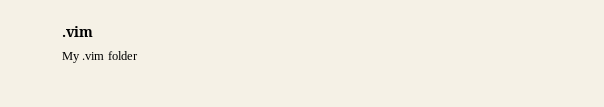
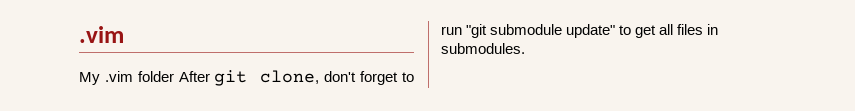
- My .vim folder
+ My .vim folder After git clone, don't forget to run "git submodule update" to get all files in submodules.

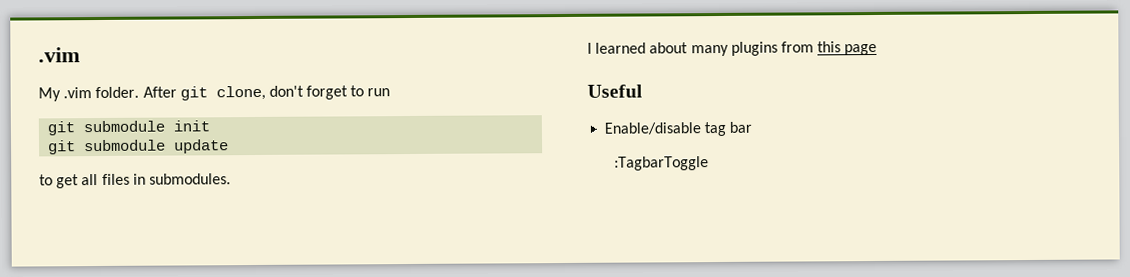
- My .vim folder After git clone, don't forget to run "git submodule update" to get all files in submodules.
+ My .vim folder. After git clone, don't forget to run
+ git submodule init
+ git submodule update
+ to get all files in submodules.
+ I learned about many plugins from this page
+ Useful
+ Enable/disable tag bar
+ :TagbarToggle

